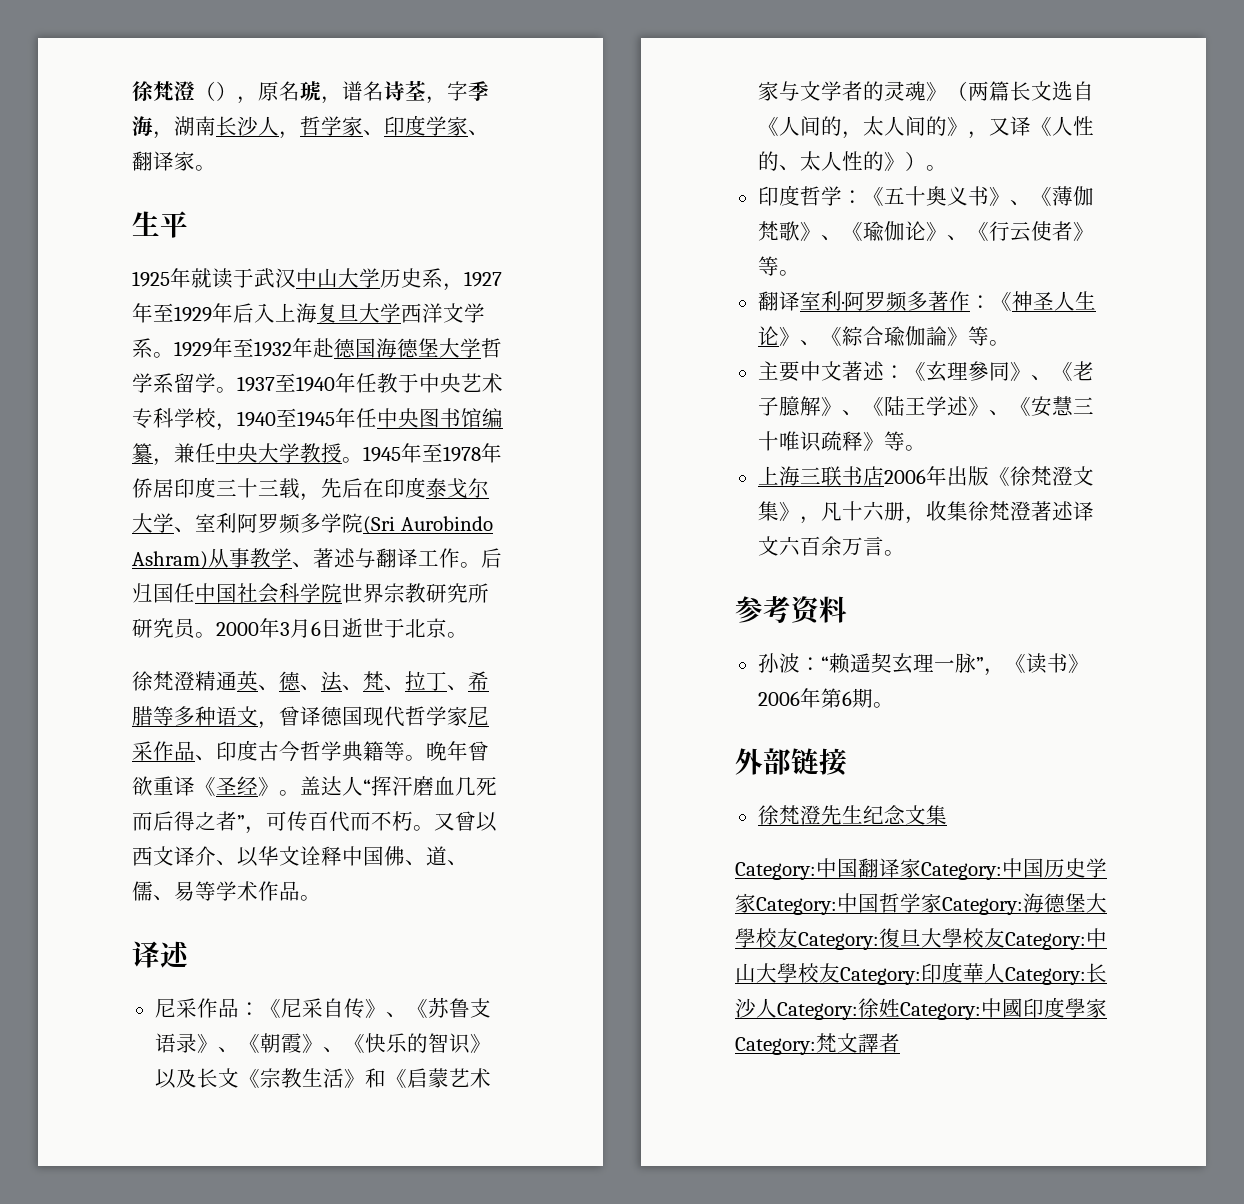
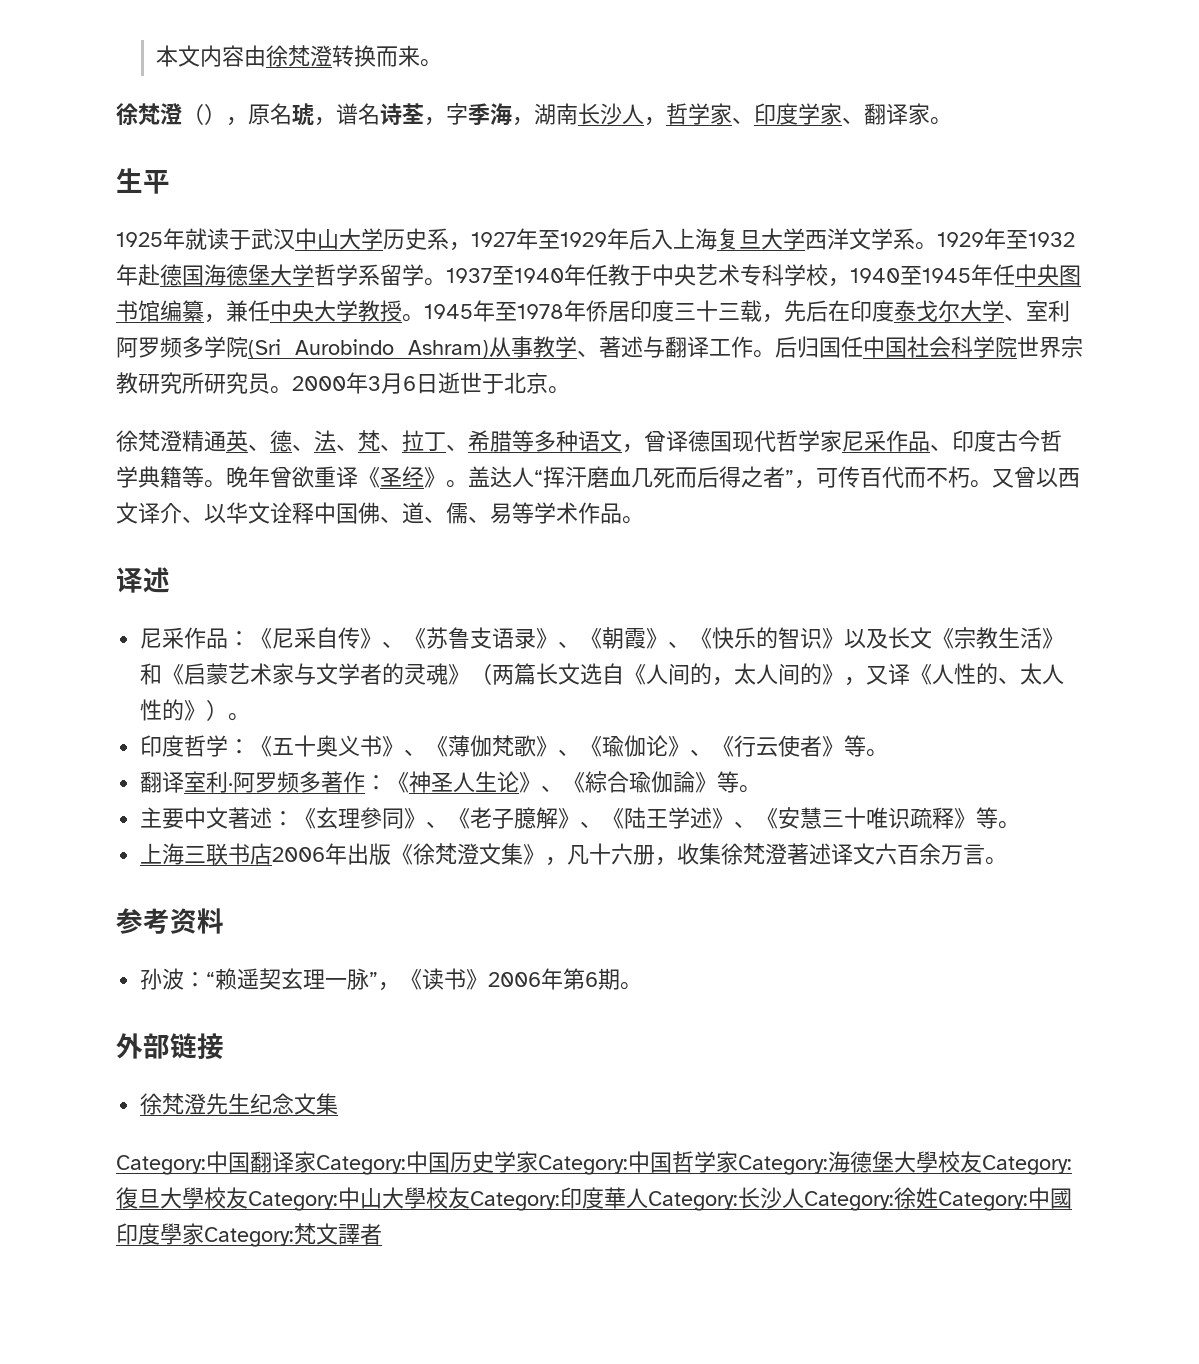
+ 本文内容由徐梵澄转换而来。

